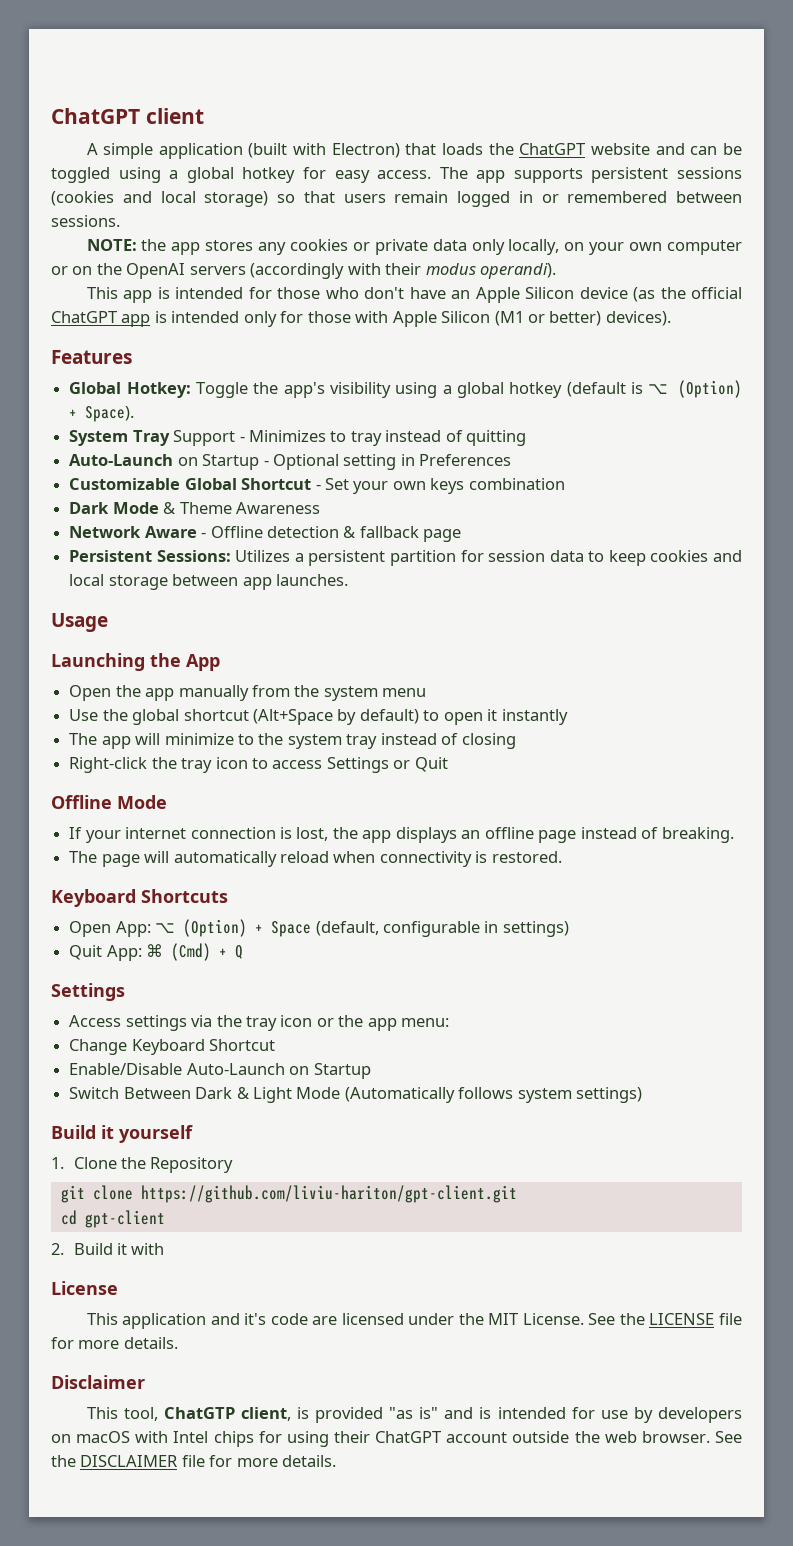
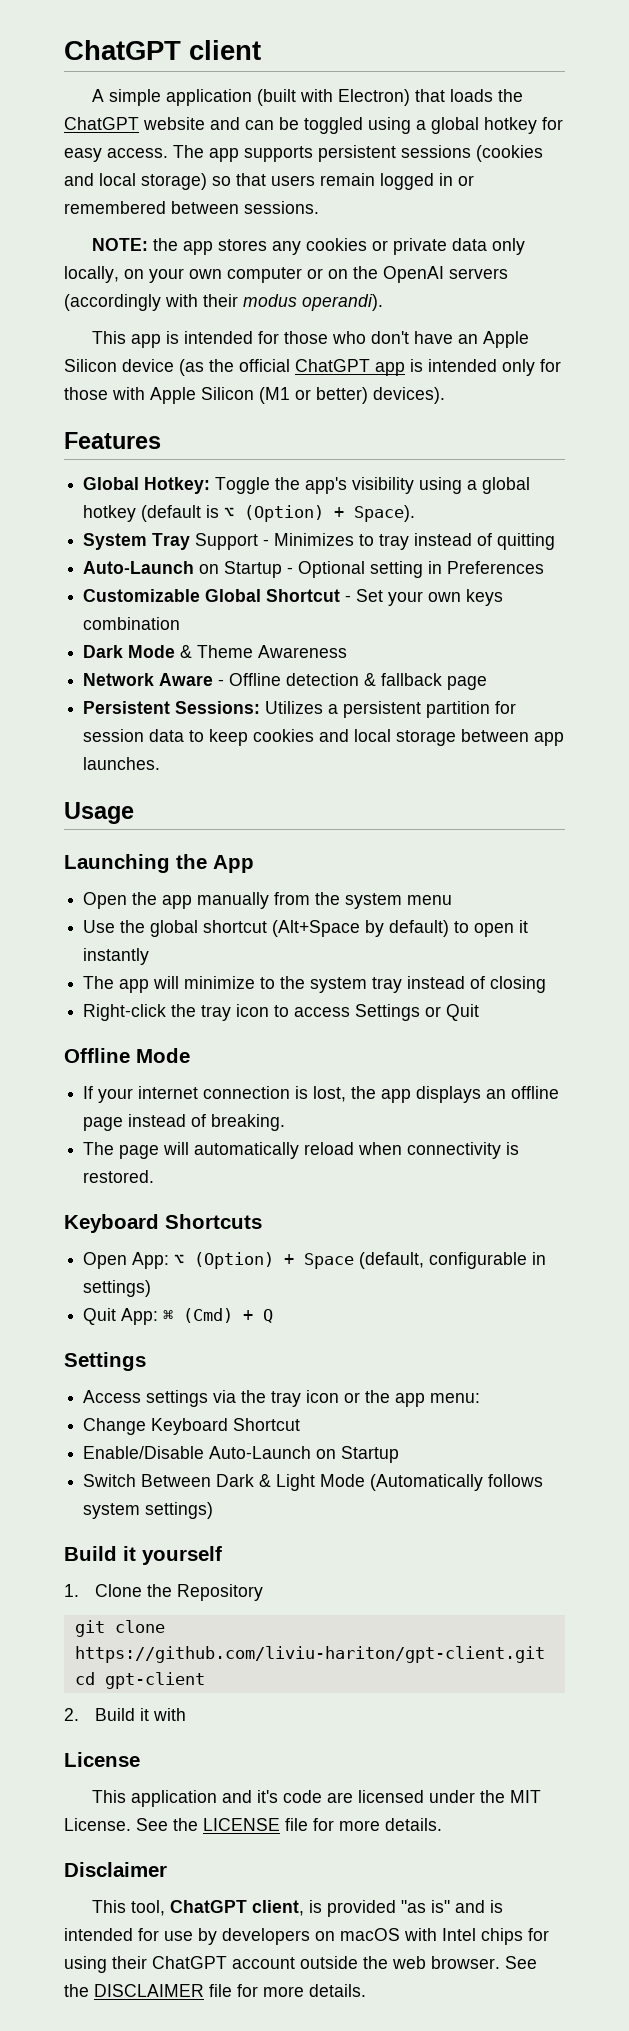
- This tool, ChatGTP client, is provided "as is" and is intended for use by developers on macOS with Intel chips for using their ChatGPT account outside the web browser.
+ This tool, ChatGPT client, is provided "as is" and is intended for use by developers on macOS with Intel chips for using their ChatGPT account outside the web browser.

